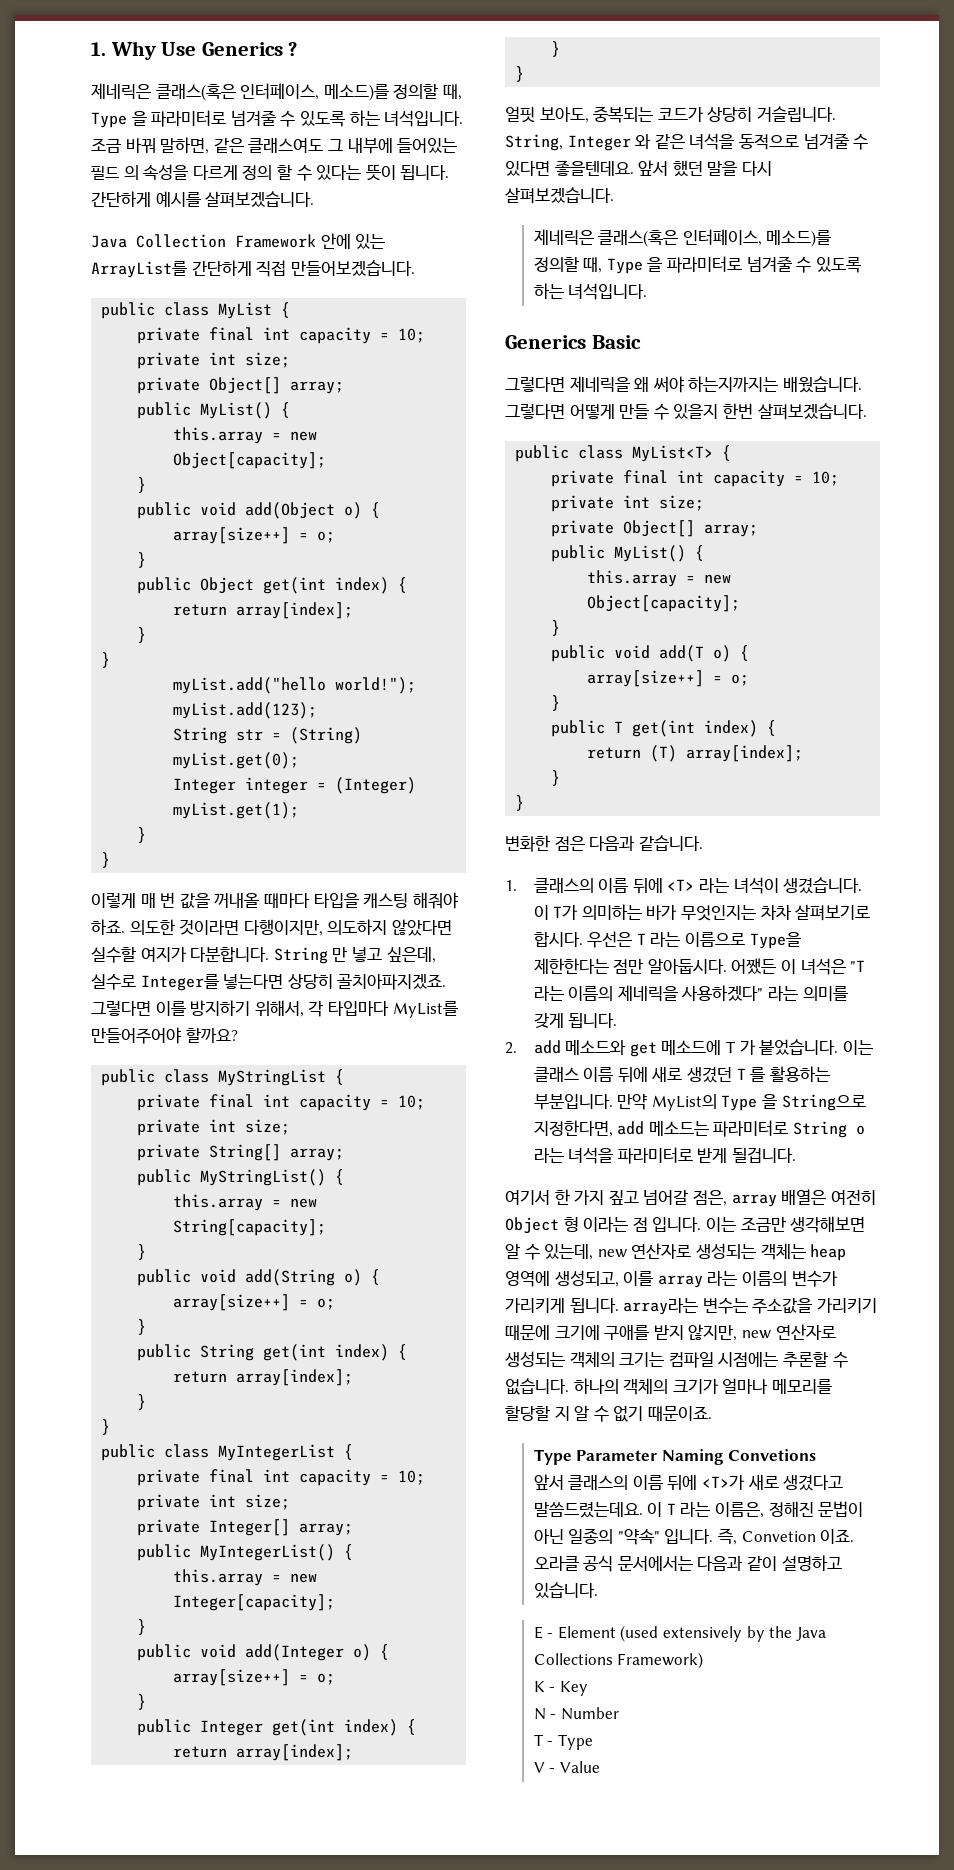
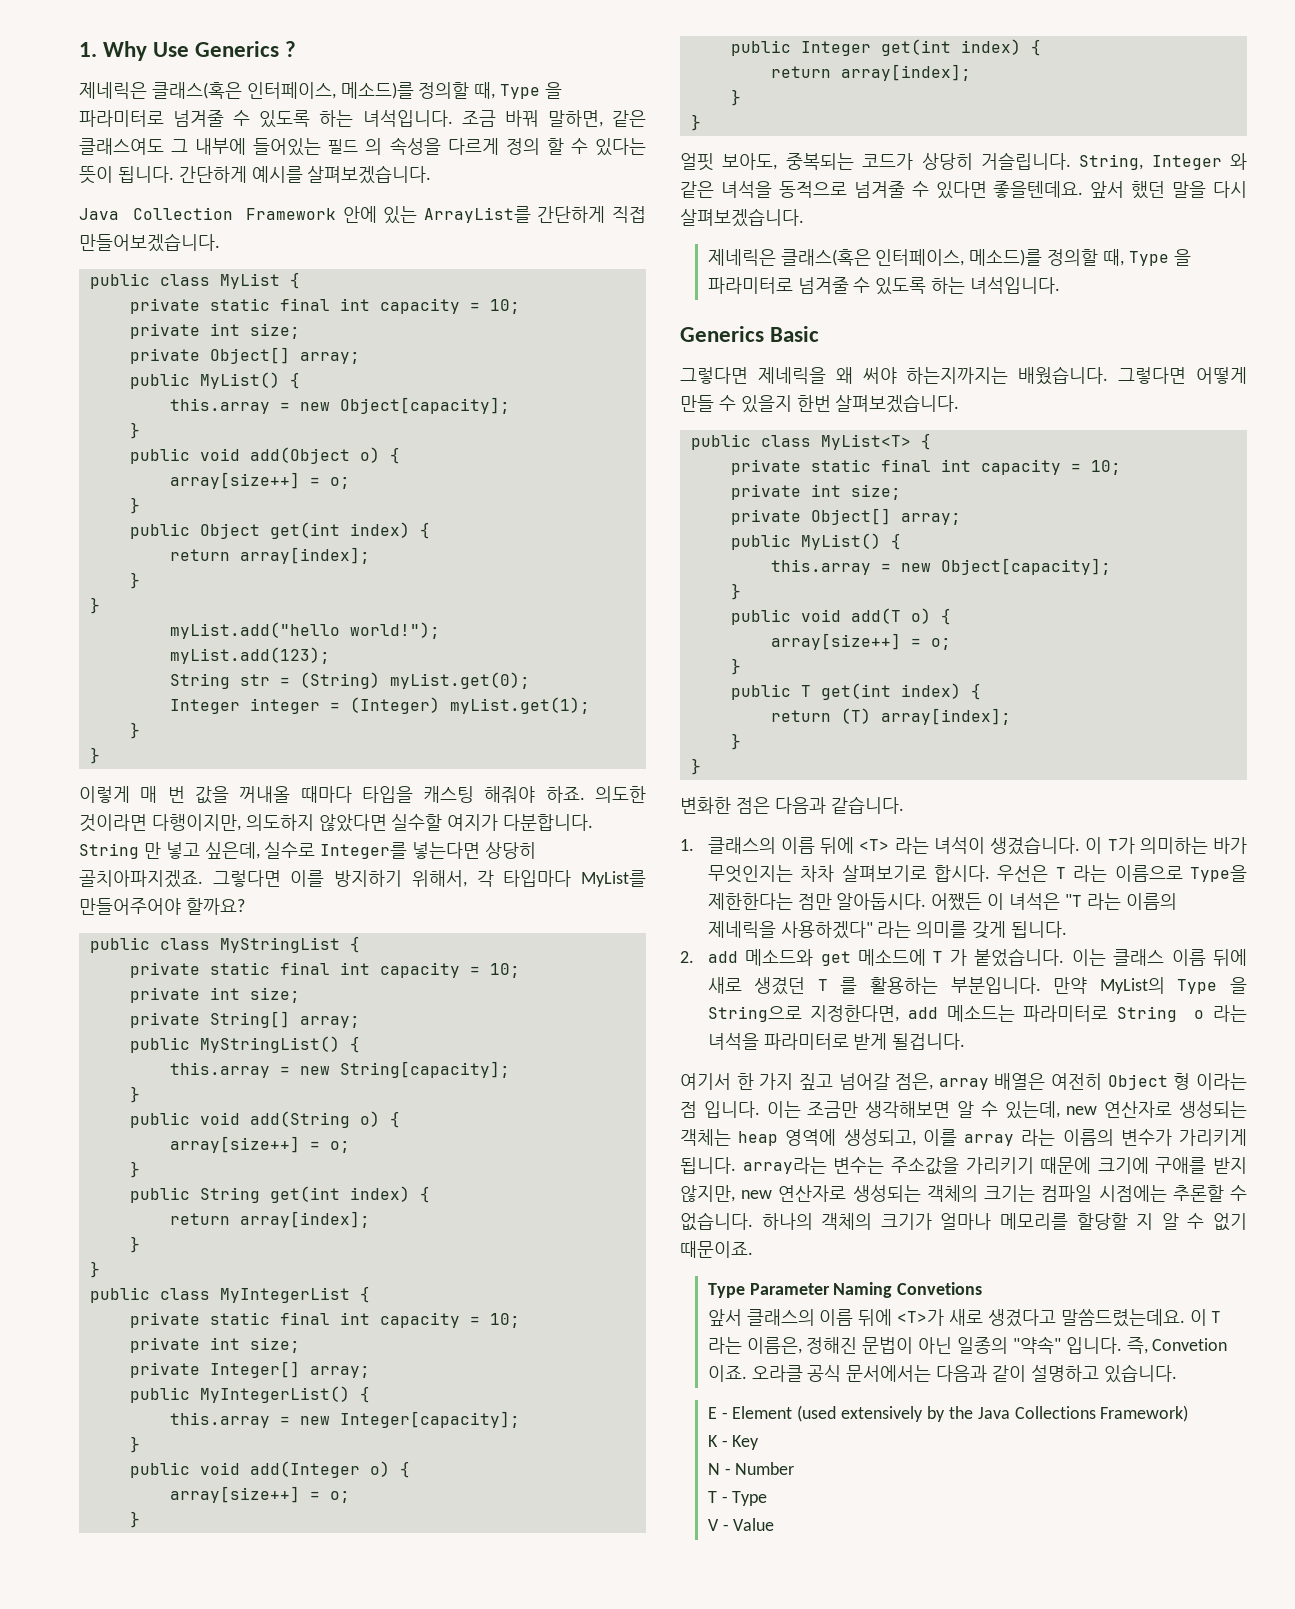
  public class MyList {
- private final int capacity = 10;
+ private static final int capacity = 10;
  public class MyStringList {
- private final int capacity = 10;
+ private static final int capacity = 10;
  public class MyIntegerList {
- private final int capacity = 10;
+ private static final int capacity = 10;
  public class MyList<T> {
- private final int capacity = 10;
+ private static final int capacity = 10;

